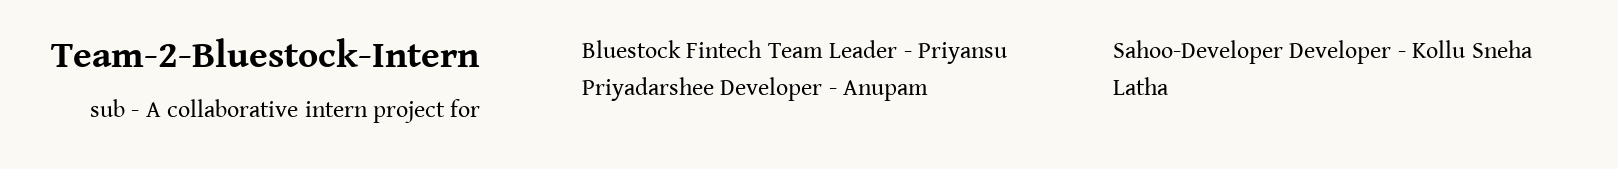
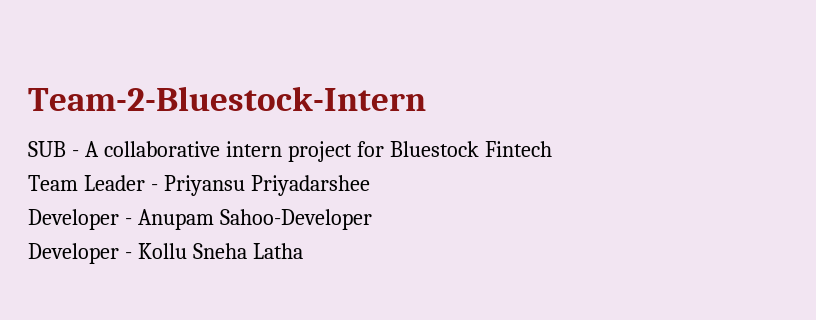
- sub - A collaborative intern project for Bluestock Fintech Team Leader - Priyansu Priyadarshee Developer - Anupam Sahoo-Developer Developer - Kollu Sneha Latha
+ SUB - A collaborative intern project for Bluestock Fintech
+ Team Leader - Priyansu Priyadarshee
+ Developer - Anupam Sahoo-Developer
+ Developer - Kollu Sneha Latha

